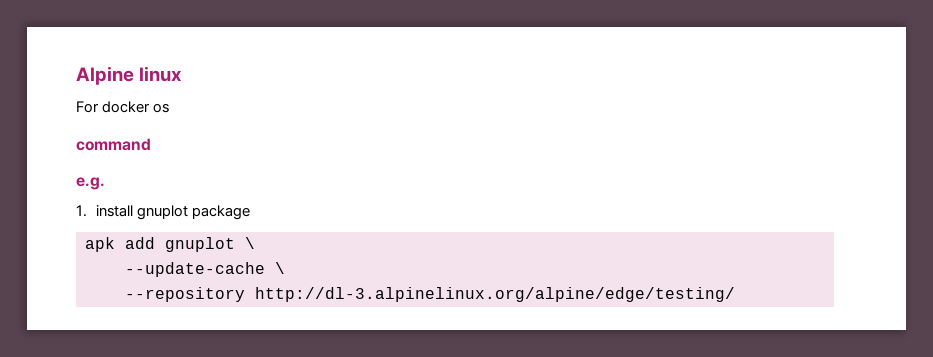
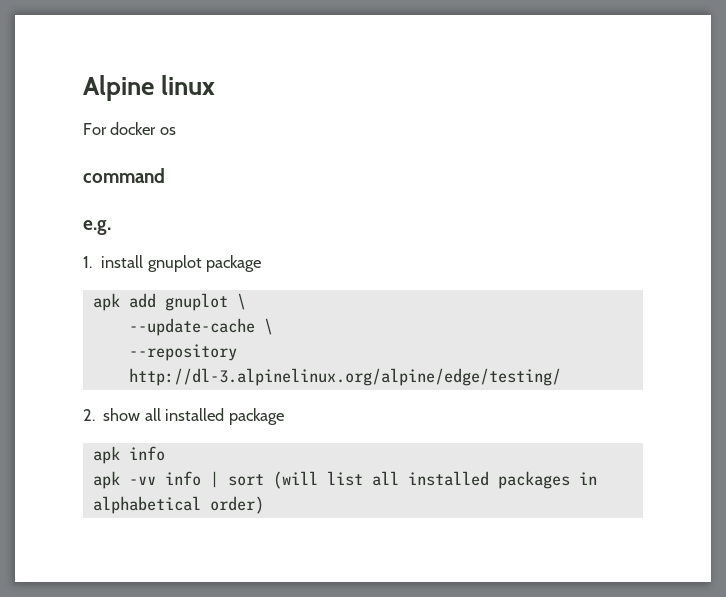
+ 2. show all installed package
+ apk info
+ apk -vv info | sort (will list all installed packages in alphabetical order)

